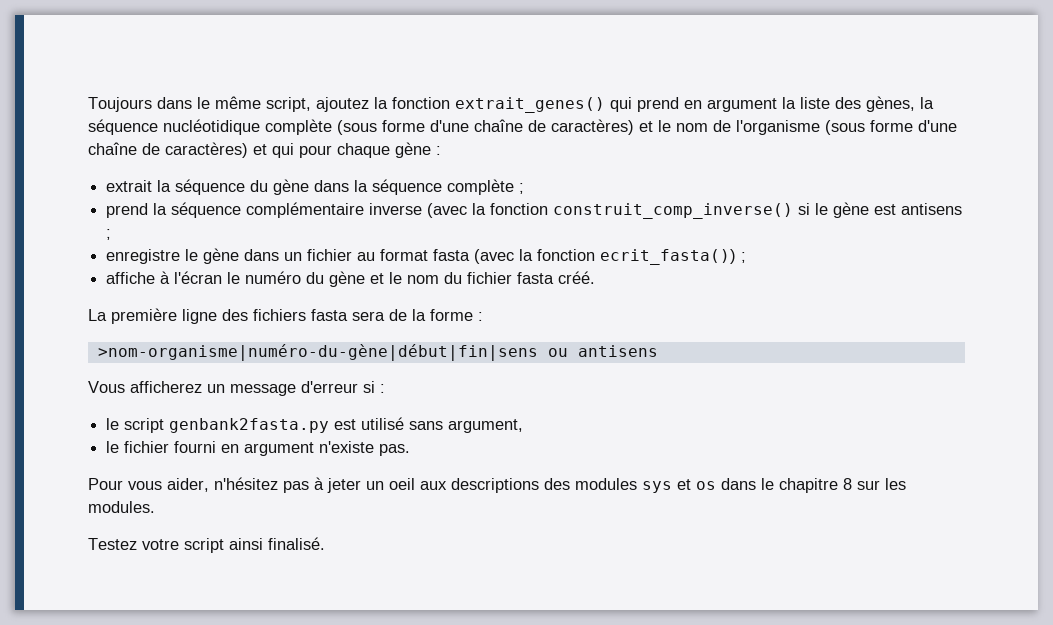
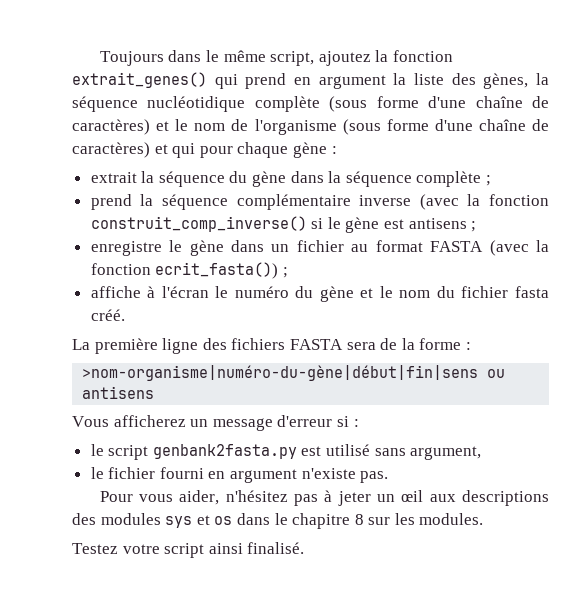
- enregistre le gène dans un fichier au format fasta (avec la fonction ecrit_fasta()) ;
+ enregistre le gène dans un fichier au format FASTA (avec la fonction ecrit_fasta()) ;
- La première ligne des fichiers fasta sera de la forme :
+ La première ligne des fichiers FASTA sera de la forme :
- Pour vous aider, n'hésitez pas à jeter un oeil aux descriptions des modules sys et os dans le chapitre 8 sur les modules.
+ Pour vous aider, n'hésitez pas à jeter un œil aux descriptions des modules sys et os dans le chapitre 8 sur les modules.

